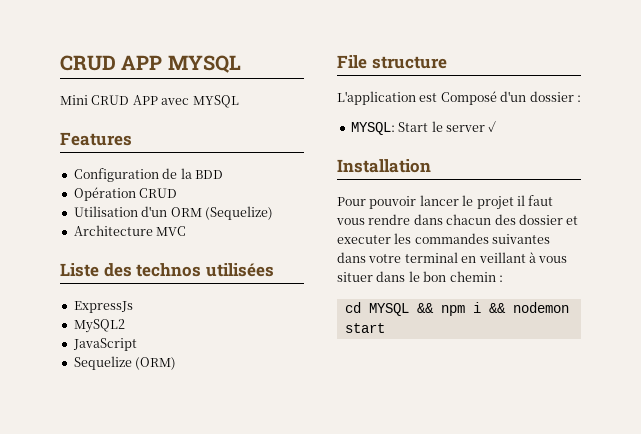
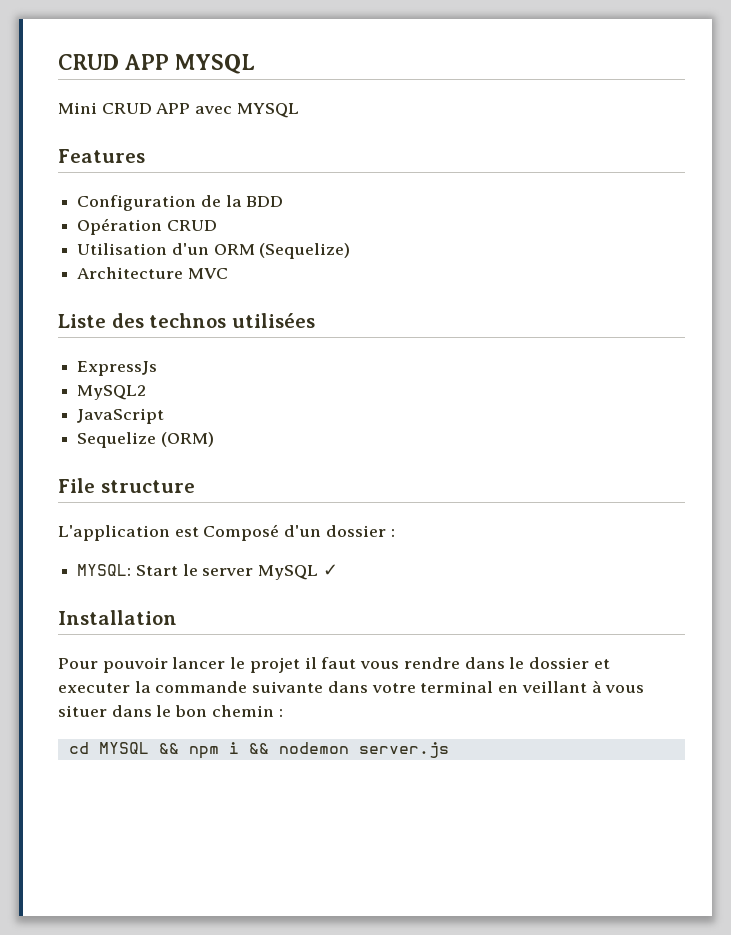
- MYSQL: Start le server ✓
+ MYSQL: Start le server MySQL ✓
- Pour pouvoir lancer le projet il faut vous rendre dans chacun des dossier et executer les commandes suivantes dans votre terminal en veillant à vous situer dans le bon chemin :
+ Pour pouvoir lancer le projet il faut vous rendre dans le dossier et executer la commande suivante dans votre terminal en veillant à vous situer dans le bon chemin :
- cd MYSQL && npm i && nodemon start
+ cd MYSQL && npm i && nodemon server.js

